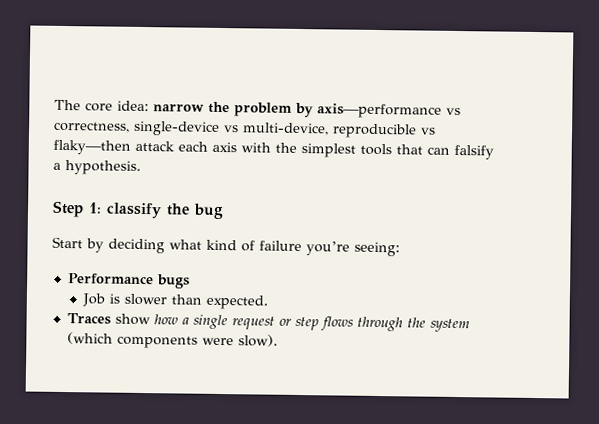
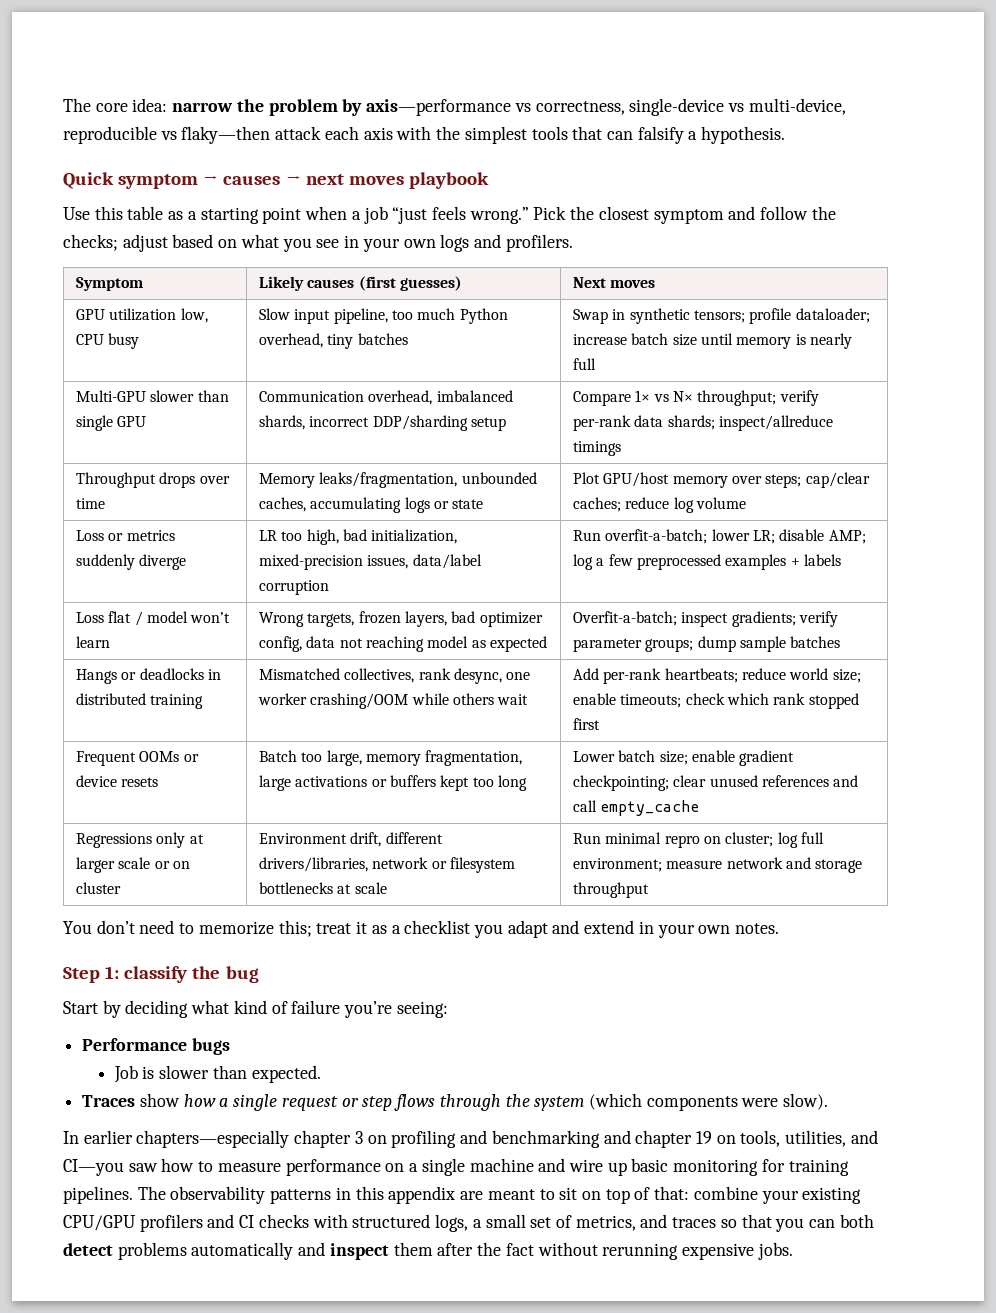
+ Quick symptom → causes → next moves playbook
+ Use this table as a starting point when a job “just feels wrong.” Pick the closest symptom and follow the checks; adjust based on what you see in your own logs and profilers.
+ Symptom | Likely causes (first guesses) | Next moves
+ GPU utilization low, CPU busy | Slow input pipeline, too much Python overhead, tiny batches | Swap in synthetic tensors; profile dataloader; increase batch size until memory is nearly full
+ Multi-GPU slower than single GPU | Communication overhead, imbalanced shards, incorrect DDP/sharding setup | Compare 1× vs N× throughput; verify per-rank data shards; inspect/allreduce timings
+ Throughput drops over time | Memory leaks/fragmentation, unbounded caches, accumulating logs or state | Plot GPU/host memory over steps; cap/clear caches; reduce log volume
+ Loss or metrics suddenly diverge | LR too high, bad initialization, mixed-precision issues, data/label corruption | Run overfit-a-batch; lower LR; disable AMP; log a few preprocessed examples + labels
+ Loss flat / model won’t learn | Wrong targets, frozen layers, bad optimizer config, data not reaching model as expected | Overfit-a-batch; inspect gradients; verify parameter groups; dump sample batches
+ Hangs or deadlocks in distributed training | Mismatched collectives, rank desync, one worker crashing/OOM while others wait | Add per-rank heartbeats; reduce world size; enable timeouts; check which rank stopped first
+ Frequent OOMs or device resets | Batch too large, memory fragmentation, large activations or buffers kept too long | Lower batch size; enable gradient checkpointing; clear unused references and call empty_cache
+ Regressions only at larger scale or on cluster | Environment drift, different drivers/libraries, network or filesystem bottlenecks at scale | Run minimal repro on cluster; log full environment; measure network and storage throughput
+ You don’t need to memorize this; treat it as a checklist you adapt and extend in your own notes.
+ In earlier chapters—especially chapter 3 on profiling and benchmarking and chapter 19 on tools, utilities, and CI—you saw how to measure performance on a single machine and wire up basic monitoring for training pipelines. The observability patterns in this appendix are meant to sit on top of that: combine your existing CPU/GPU profilers and CI checks with structured logs, a small set of metrics, and traces so that you can both detect problems automatically and inspect them after the fact without rerunning expensive jobs.

